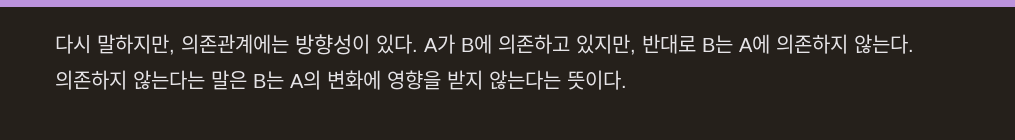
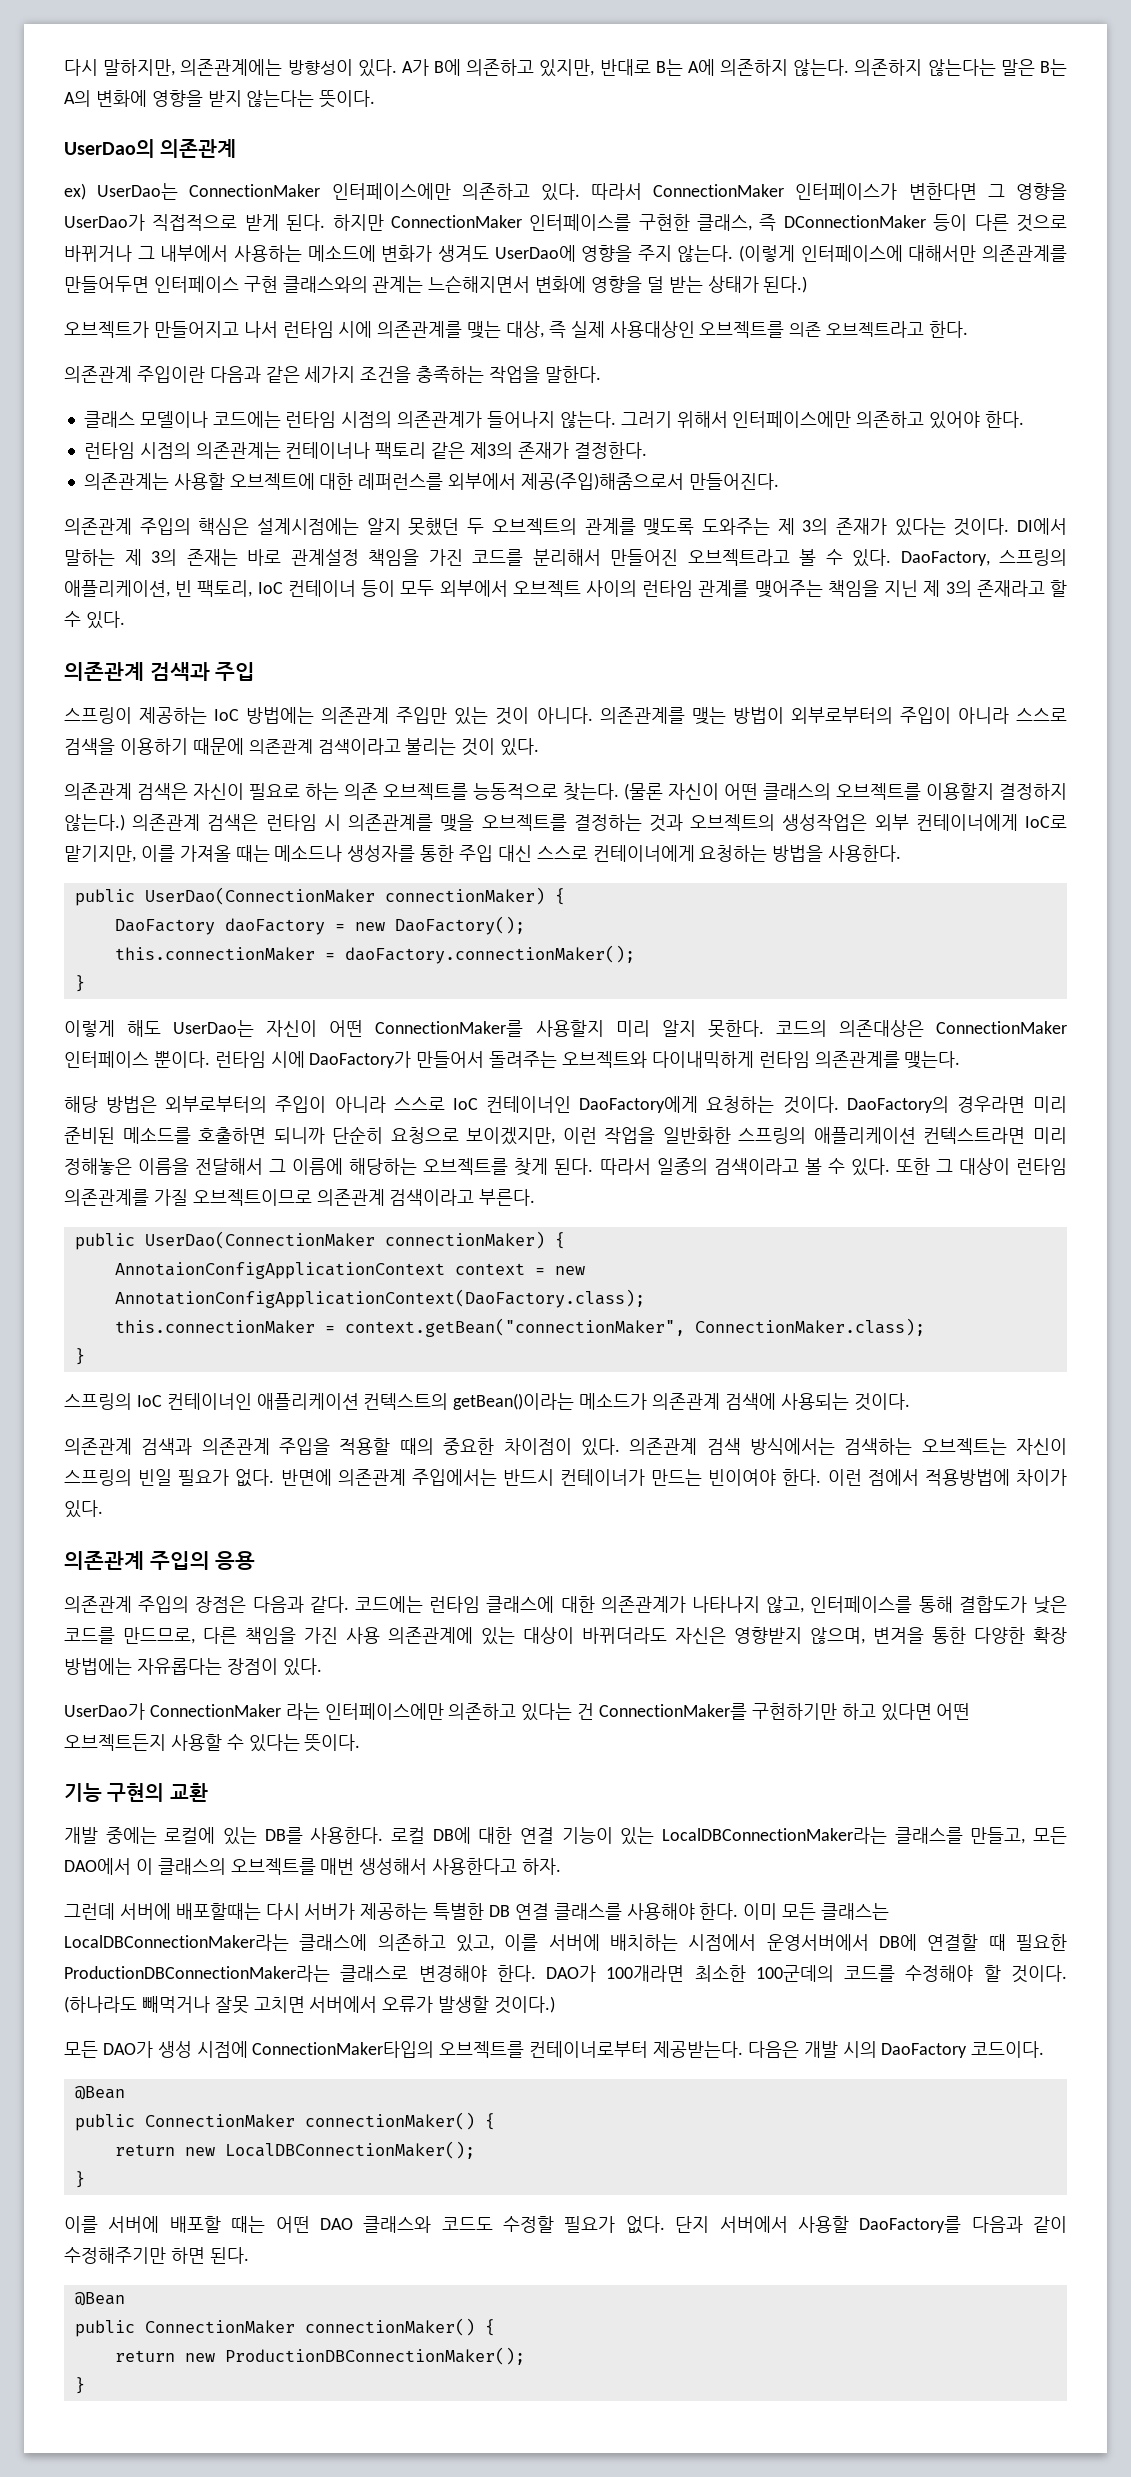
+ UserDao의 의존관계
+ ex) UserDao는 ConnectionMaker 인터페이스에만 의존하고 있다. 따라서 ConnectionMaker 인터페이스가 변한다면 그 영향을 UserDao가 직접적으로 받게 된다. 하지만 ConnectionMaker 인터페이스를 구현한 클래스, 즉 DConnectionMaker 등이 다른 것으로 바뀌거나 그 내부에서 사용하는 메소드에 변화가 생겨도 UserDao에 영향을 주지 않는다. (이렇게 인터페이스에 대해서만 의존관계를 만들어두면 인터페이스 구현 클래스와의 관계는 느슨해지면서 변화에 영향을 덜 받는 상태가 된다.)
+ 오브젝트가 만들어지고 나서 런타임 시에 의존관계를 맺는 대상, 즉 실제 사용대상인 오브젝트를 의존 오브젝트라고 한다.
+ 의존관계 주입이란 다음과 같은 세가지 조건을 충족하는 작업을 말한다.
+ 클래스 모델이나 코드에는 런타임 시점의 의존관계가 들어나지 않는다. 그러기 위해서 인터페이스에만 의존하고 있어야 한다.
+ 런타임 시점의 의존관계는 컨테이너나 팩토리 같은 제3의 존재가 결정한다.
+ 의존관계는 사용할 오브젝트에 대한 레퍼런스를 외부에서 제공(주입)해줌으로서 만들어진다.
+ 의존관계 주입의 핵심은 설계시점에는 알지 못했던 두 오브젝트의 관계를 맺도록 도와주는 제 3의 존재가 있다는 것이다. DI에서 말하는 제 3의 존재는 바로 관계설정 책임을 가진 코드를 분리해서 만들어진 오브젝트라고 볼 수 있다. DaoFactory, 스프링의 애플리케이션, 빈 팩토리, IoC 컨테이너 등이 모두 외부에서 오브젝트 사이의 런타임 관계를 맺어주는 책임을 지닌 제 3의 존재라고 할 수 있다.
+ 의존관계 검색과 주입
+ 스프링이 제공하는 IoC 방법에는 의존관계 주입만 있는 것이 아니다. 의존관계를 맺는 방법이 외부로부터의 주입이 아니라 스스로 검색을 이용하기 때문에 의존관계 검색이라고 불리는 것이 있다.
+ 의존관계 검색은 자신이 필요로 하는 의존 오브젝트를 능동적으로 찾는다. (물론 자신이 어떤 클래스의 오브젝트를 이용할지 결정하지 않는다.) 의존관계 검색은 런타임 시 의존관계를 맺을 오브젝트를 결정하는 것과 오브젝트의 생성작업은 외부 컨테이너에게 IoC로 맡기지만, 이를 가져올 때는 메소드나 생성자를 통한 주입 대신 스스로 컨테이너에게 요청하는 방법을 사용한다.
+ public UserDao(ConnectionMaker connectionMaker) {
+ DaoFactory daoFactory = new DaoFactory();
+ this.connectionMaker = daoFactory.connectionMaker();
+ }
+ 이렇게 해도 UserDao는 자신이 어떤 ConnectionMaker를 사용할지 미리 알지 못한다. 코드의 의존대상은 ConnectionMaker 인터페이스 뿐이다. 런타임 시에 DaoFactory가 만들어서 돌려주는 오브젝트와 다이내믹하게 런타임 의존관계를 맺는다.
+ 해당 방법은 외부로부터의 주입이 아니라 스스로 IoC 컨테이너인 DaoFactory에게 요청하는 것이다. DaoFactory의 경우라면 미리 준비된 메소드를 호출하면 되니까 단순히 요청으로 보이겠지만, 이런 작업을 일반화한 스프링의 애플리케이션 컨텍스트라면 미리 정해놓은 이름을 전달해서 그 이름에 해당하는 오브젝트를 찾게 된다. 따라서 일종의 검색이라고 볼 수 있다. 또한 그 대상이 런타임 의존관계를 가질 오브젝트이므로 의존관계 검색이라고 부른다.
+ public UserDao(ConnectionMaker connectionMaker) {
+ AnnotaionConfigApplicationContext context = new AnnotationConfigApplicationContext(DaoFactory.class);
+ this.connectionMaker = context.getBean("connectionMaker", ConnectionMaker.class);
+ }
+ 스프링의 IoC 컨테이너인 애플리케이션 컨텍스트의 getBean()이라는 메소드가 의존관계 검색에 사용되는 것이다.
+ 의존관계 검색과 의존관계 주입을 적용할 때의 중요한 차이점이 있다. 의존관계 검색 방식에서는 검색하는 오브젝트는 자신이 스프링의 빈일 필요가 없다. 반면에 의존관계 주입에서는 반드시 컨테이너가 만드는 빈이여야 한다. 이런 점에서 적용방법에 차이가 있다.
+ 의존관계 주입의 응용
+ 의존관계 주입의 장점은 다음과 같다. 코드에는 런타임 클래스에 대한 의존관계가 나타나지 않고, 인터페이스를 통해 결합도가 낮은 코드를 만드므로, 다른 책임을 가진 사용 의존관계에 있는 대상이 바뀌더라도 자신은 영향받지 않으며, 변겨을 통한 다양한 확장 방법에는 자유롭다는 장점이 있다.
+ UserDao가 ConnectionMaker 라는 인터페이스에만 의존하고 있다는 건 ConnectionMaker를 구현하기만 하고 있다면 어떤 오브젝트든지 사용할 수 있다는 뜻이다.
+ 기능 구현의 교환
+ 개발 중에는 로컬에 있는 DB를 사용한다. 로컬 DB에 대한 연결 기능이 있는 LocalDBConnectionMaker라는 클래스를 만들고, 모든 DAO에서 이 클래스의 오브젝트를 매번 생성해서 사용한다고 하자.
+ 그런데 서버에 배포할때는 다시 서버가 제공하는 특별한 DB 연결 클래스를 사용해야 한다. 이미 모든 클래스는 LocalDBConnectionMaker라는 클래스에 의존하고 있고, 이를 서버에 배치하는 시점에서 운영서버에서 DB에 연결할 때 필요한 ProductionDBConnectionMaker라는 클래스로 변경해야 한다. DAO가 100개라면 최소한 100군데의 코드를 수정해야 할 것이다. (하나라도 빼먹거나 잘못 고치면 서버에서 오류가 발생할 것이다.)
+ 모든 DAO가 생성 시점에 ConnectionMaker타입의 오브젝트를 컨테이너로부터 제공받는다. 다음은 개발 시의 DaoFactory 코드이다.
+ @Bean
+ public ConnectionMaker connectionMaker() {
+ return new LocalDBConnectionMaker();
+ }
+ 이를 서버에 배포할 때는 어떤 DAO 클래스와 코드도 수정할 필요가 없다. 단지 서버에서 사용할 DaoFactory를 다음과 같이 수정해주기만 하면 된다.
+ @Bean
+ public ConnectionMaker connectionMaker() {
+ return new ProductionDBConnectionMaker();
+ }

